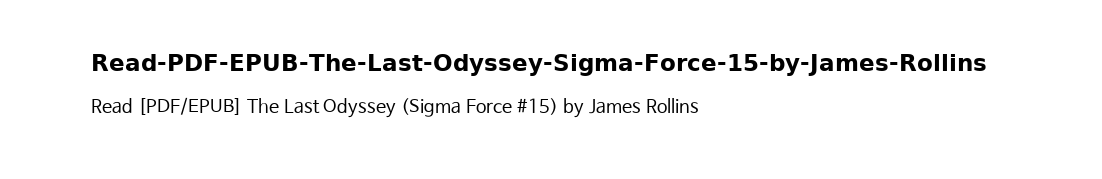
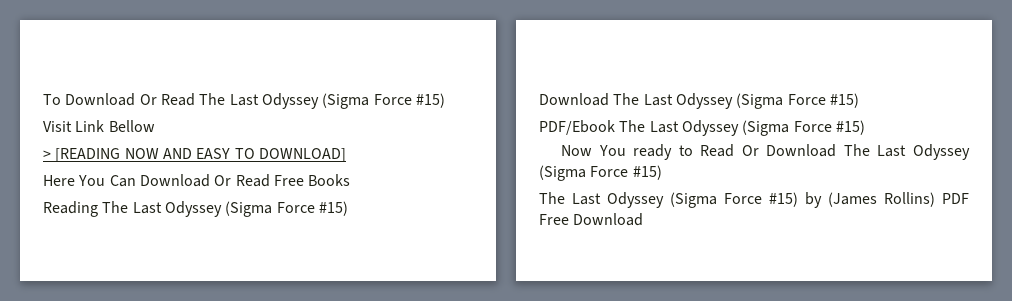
- Read-PDF-EPUB-The-Last-Odyssey-Sigma-Force-15-by-James-Rollins
- Read [PDF/EPUB] The Last Odyssey (Sigma Force #15) by James Rollins
+ To Download Or Read The Last Odyssey (Sigma Force #15)
+ Visit Link Bellow
+ > [READING NOW AND EASY TO DOWNLOAD]
+ Here You Can Download Or Read Free Books
+ Reading The Last Odyssey (Sigma Force #15)
+ Download The Last Odyssey (Sigma Force #15)
+ PDF/Ebook The Last Odyssey (Sigma Force #15)
+ Now You ready to Read Or Download The Last Odyssey (Sigma Force #15)
+ The Last Odyssey (Sigma Force #15) by (James Rollins) PDF Free Download

